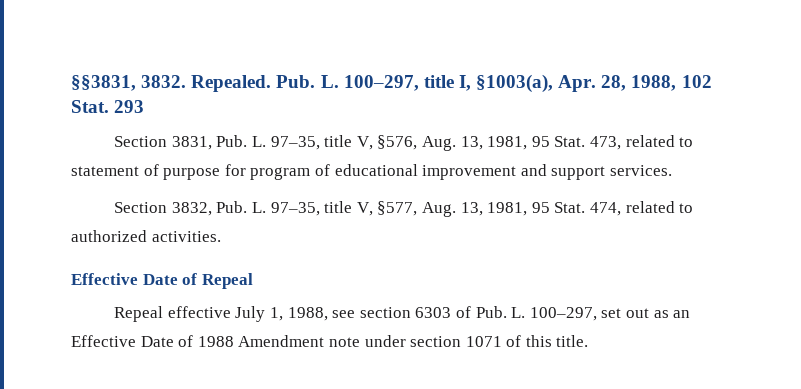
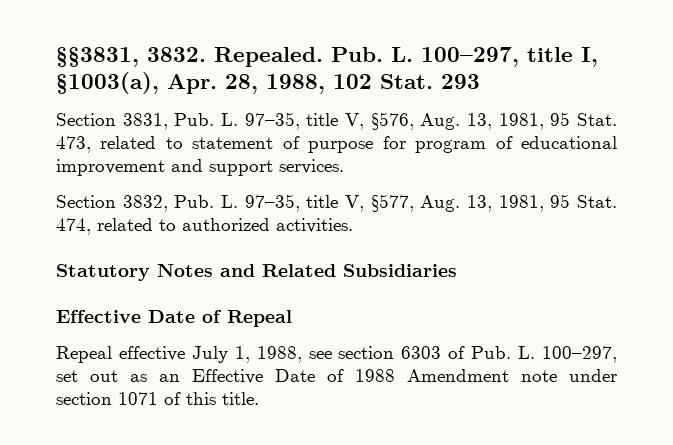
+ Statutory Notes and Related Subsidiaries

